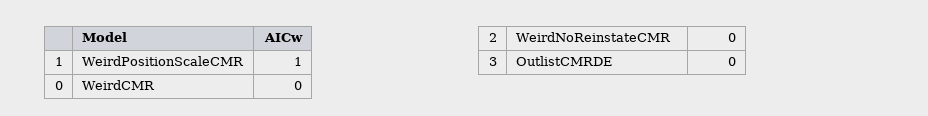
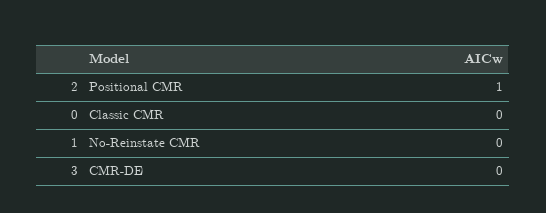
- 1 | WeirdPositionScaleCMR | 1
+ 2 | Positional CMR | 1
- 0 | WeirdCMR | 0
- 2 | WeirdNoReinstateCMR | 0
+ 0 | Classic CMR | 0
+ 1 | No-Reinstate CMR | 0
- 3 | OutlistCMRDE | 0
+ 3 | CMR-DE | 0

